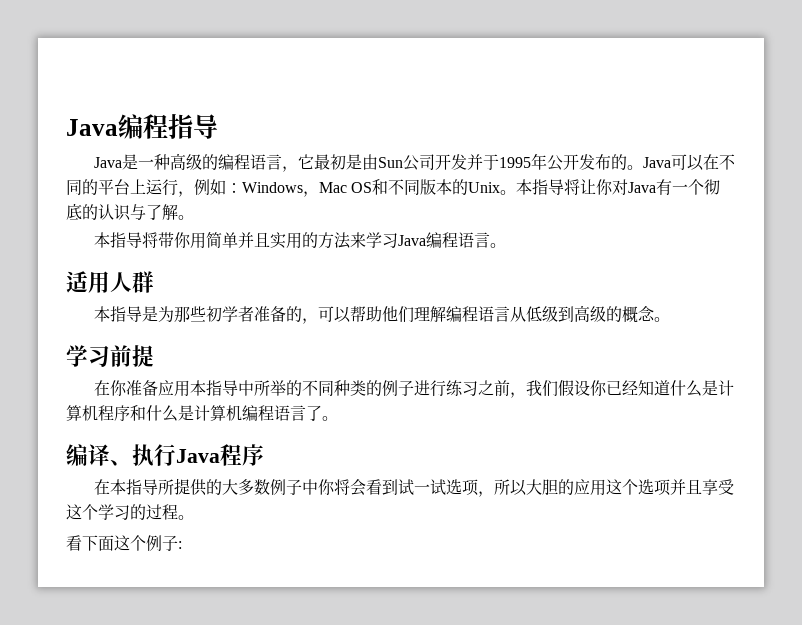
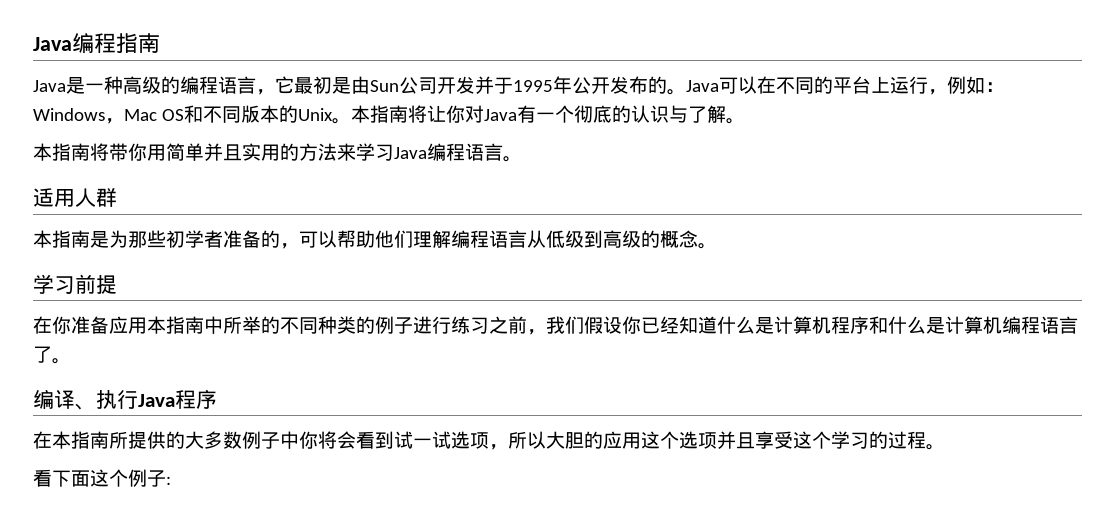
- Java编程指导
+ Java编程指南
- 本指导将让你对Java有一个彻底的认识与了解。
+ 本指南将让你对Java有一个彻底的认识与了解。
- 本指导将带你用简单并且实用的方法来学习Java编程语言。
+ 本指南将带你用简单并且实用的方法来学习Java编程语言。
- 本指导是为那些初学者准备的，可以帮助他们理解编程语言从低级到高级的概念。
+ 本指南是为那些初学者准备的，可以帮助他们理解编程语言从低级到高级的概念。
- 在你准备应用本指导中所举的不同种类的例子进行练习之前，我们假设你已经知道什么是计算机程序和什么是计算机编程语言了。
+ 在你准备应用本指南中所举的不同种类的例子进行练习之前，我们假设你已经知道什么是计算机程序和什么是计算机编程语言了。
- 在本指导所提供的大多数例子中你将会看到试一试选项，所以大胆的应用这个选项并且享受这个学习的过程。
+ 在本指南所提供的大多数例子中你将会看到试一试选项，所以大胆的应用这个选项并且享受这个学习的过程。

